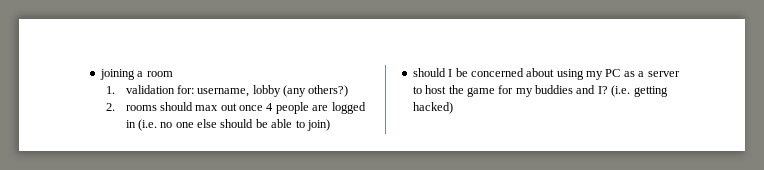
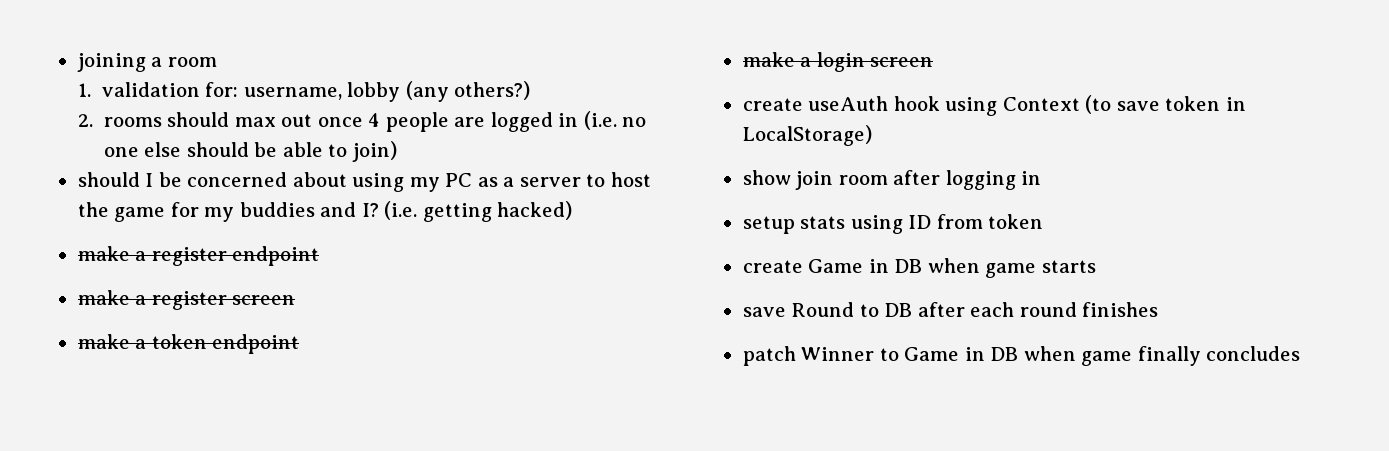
+ make a register endpoint
+ make a register screen
+ make a token endpoint
+ make a login screen
+ create useAuth hook using Context (to save token in LocalStorage)
+ show join room after logging in
+ setup stats using ID from token
+ create Game in DB when game starts
+ save Round to DB after each round finishes
+ patch Winner to Game in DB when game finally concludes

